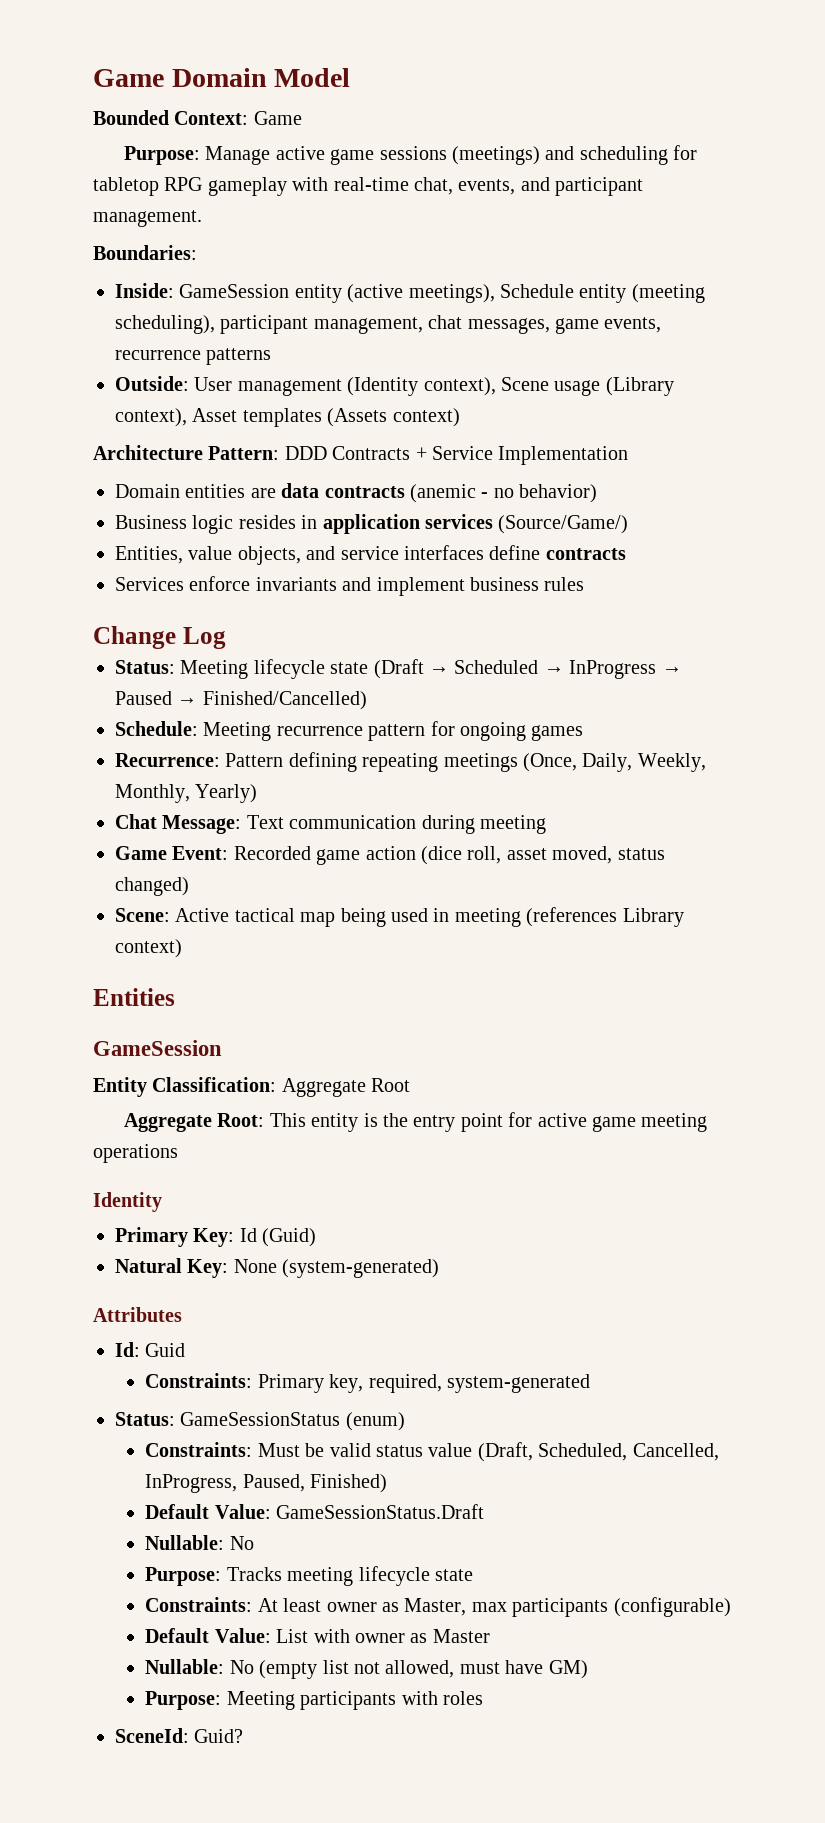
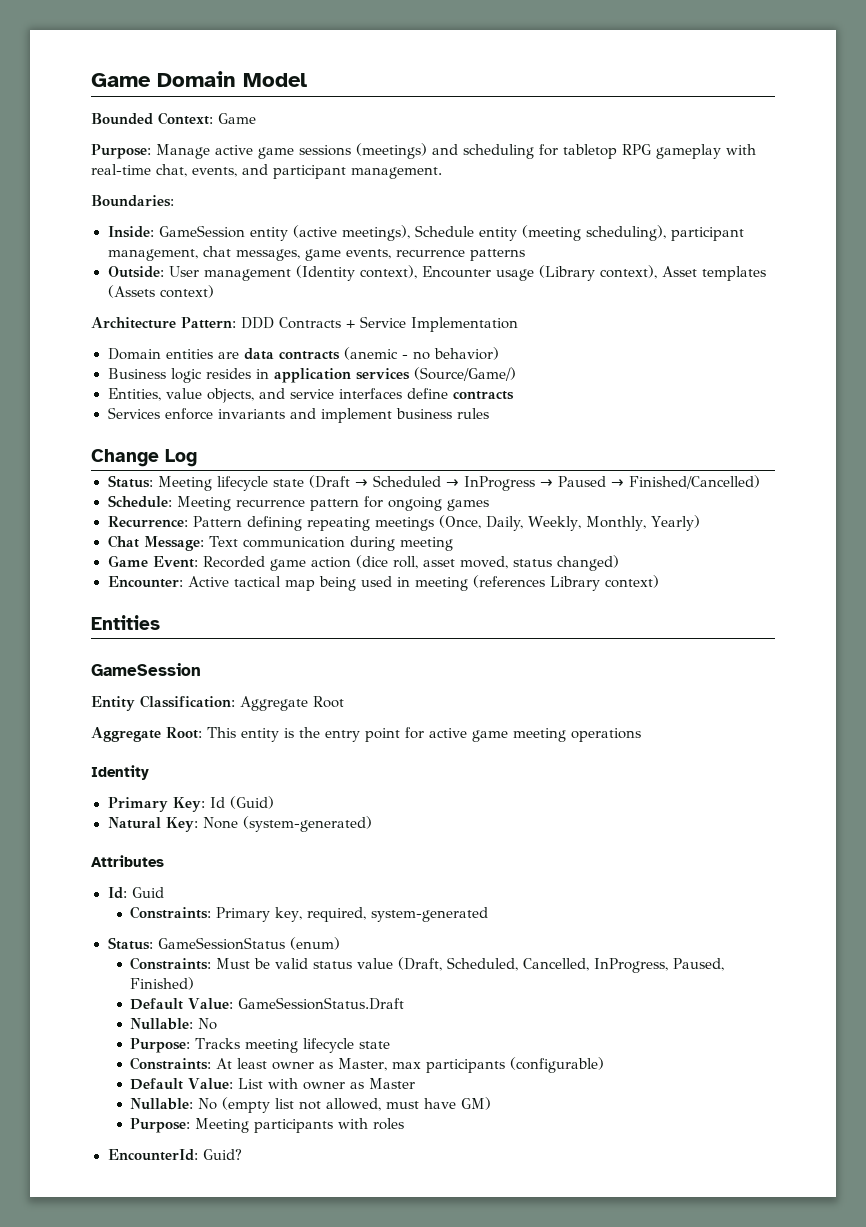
- Outside: User management (Identity context), Scene usage (Library context), Asset templates (Assets context)
+ Outside: User management (Identity context), Encounter usage (Library context), Asset templates (Assets context)
- Scene: Active tactical map being used in meeting (references Library context)
+ Encounter: Active tactical map being used in meeting (references Library context)
- SceneId: Guid?
+ EncounterId: Guid?

